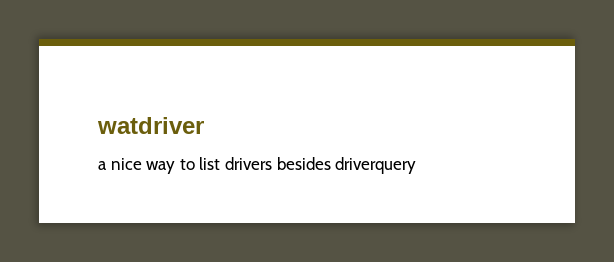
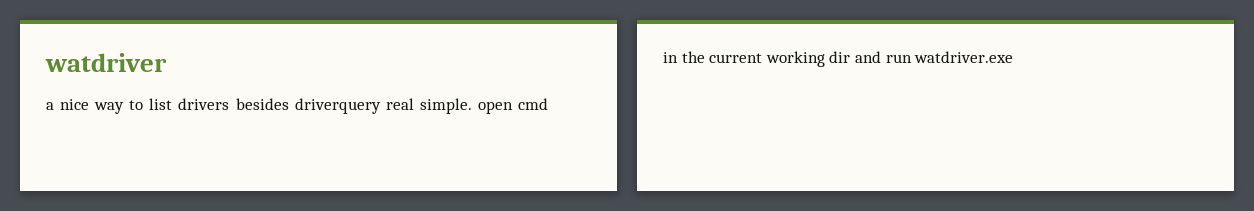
- a nice way to list drivers besides driverquery
+ a nice way to list drivers besides driverquery real simple. open cmd in the current working dir and run watdriver.exe

